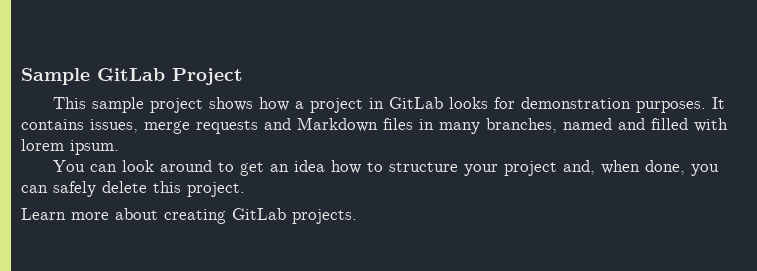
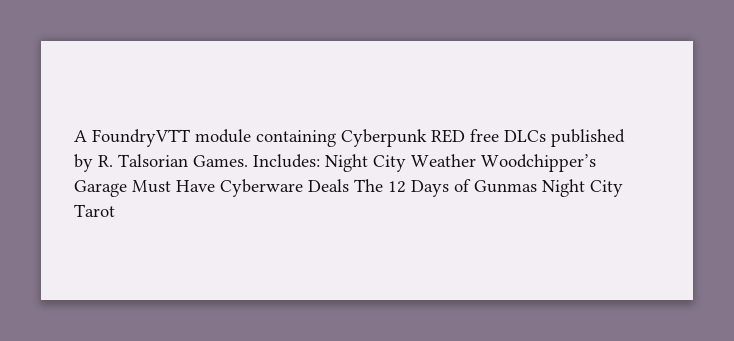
- Sample GitLab Project
- This sample project shows how a project in GitLab looks for demonstration purposes. It contains issues, merge requests and Markdown files in many branches, named and filled with lorem ipsum.
- You can look around to get an idea how to structure your project and, when done, you can safely delete this project.
- Learn more about creating GitLab projects.
+ A FoundryVTT module containing Cyberpunk RED free DLCs published by R. Talsorian Games. Includes: Night City Weather Woodchipper’s Garage Must Have Cyberware Deals The 12 Days of Gunmas Night City Tarot

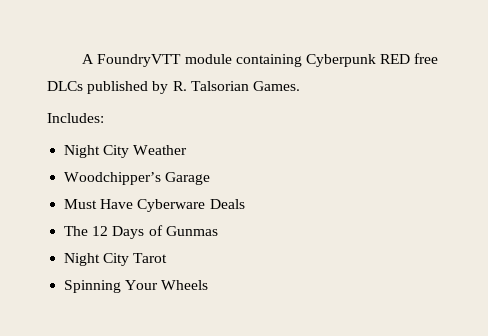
- A FoundryVTT module containing Cyberpunk RED free DLCs published by R. Talsorian Games. Includes: Night City Weather Woodchipper’s Garage Must Have Cyberware Deals The 12 Days of Gunmas Night City Tarot
+ A FoundryVTT module containing Cyberpunk RED free DLCs published by R. Talsorian Games.
+ Includes:
+ Night City Weather
+ Woodchipper’s Garage
+ Must Have Cyberware Deals
+ The 12 Days of Gunmas
+ Night City Tarot
+ Spinning Your Wheels

